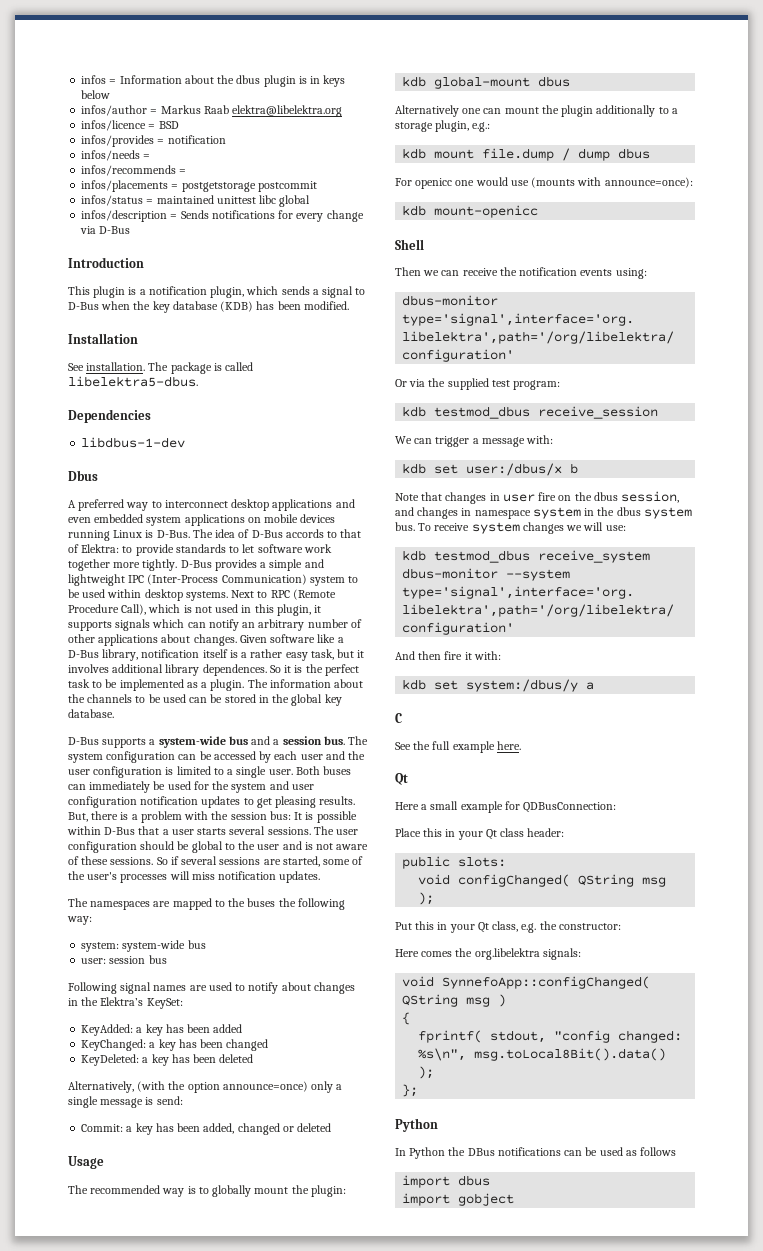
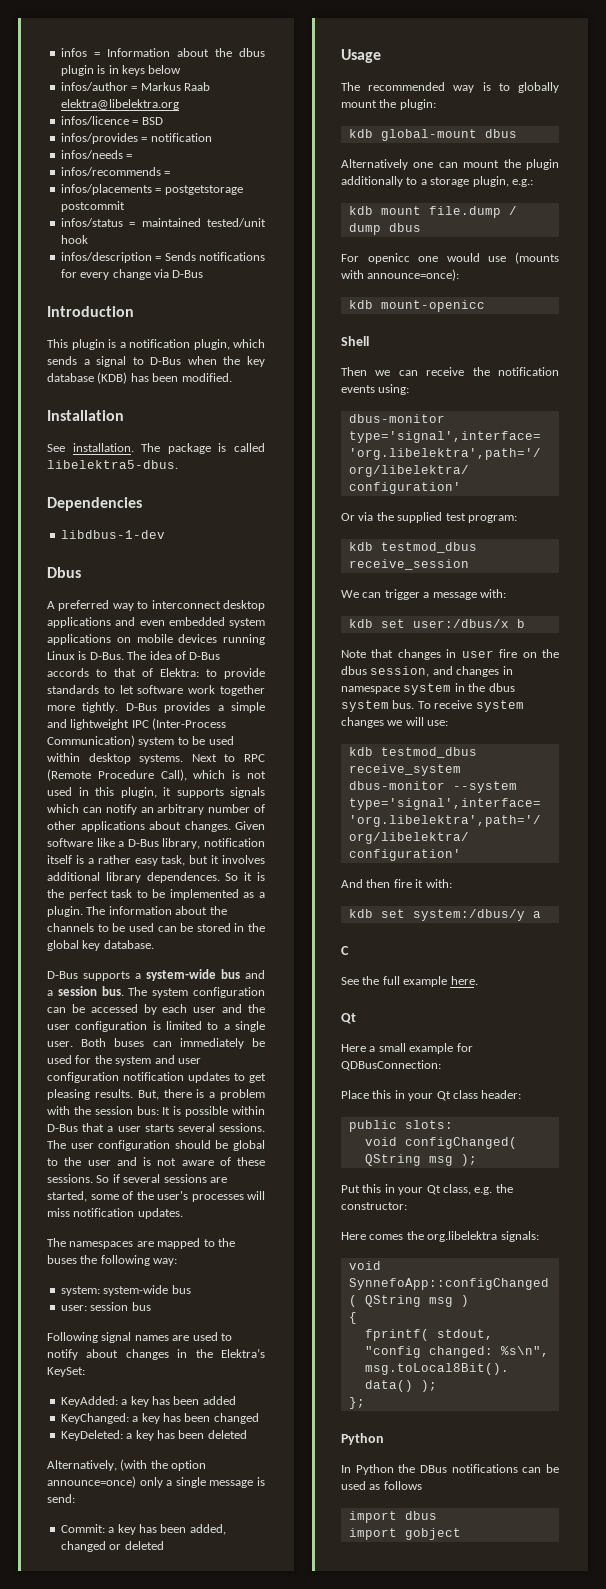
- infos/status = maintained unittest libc global
+ infos/status = maintained tested/unit hook

